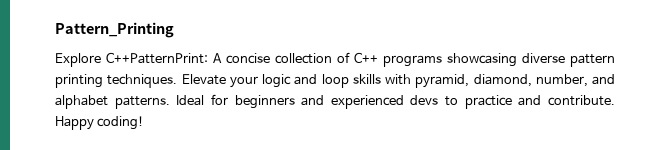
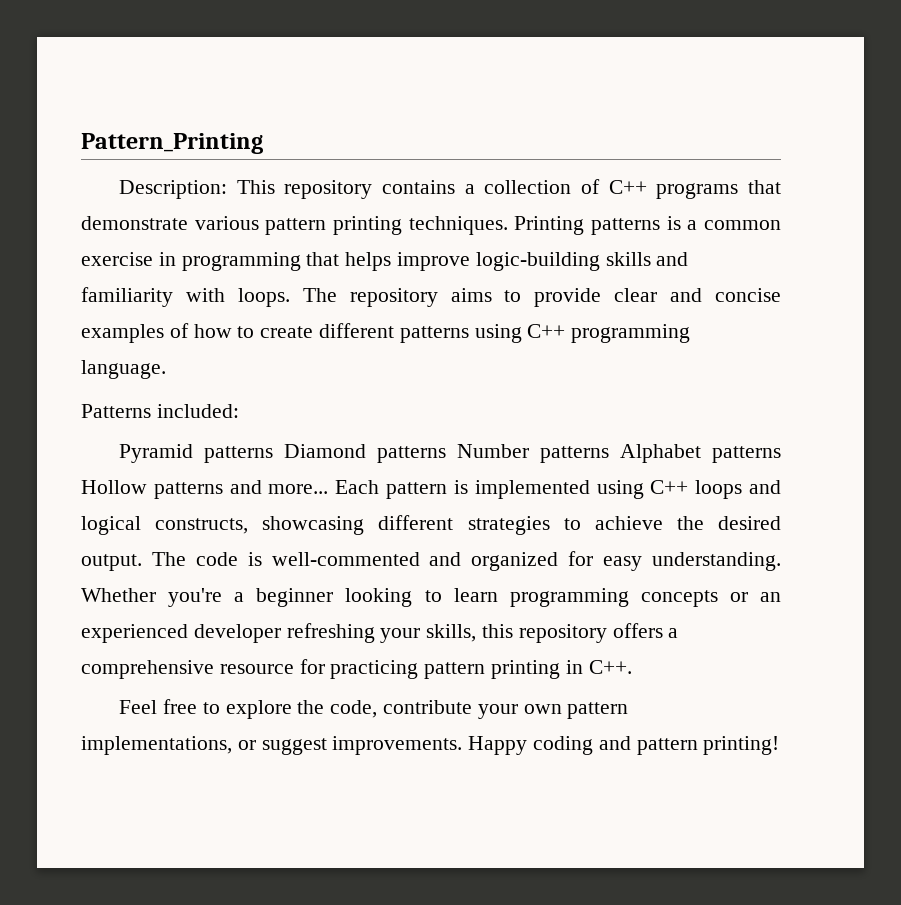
- Explore C++PatternPrint: A concise collection of C++ programs showcasing diverse pattern printing techniques. Elevate your logic and loop skills with pyramid, diamond, number, and alphabet patterns. Ideal for beginners and experienced devs to practice and contribute. Happy coding!
+ Description: This repository contains a collection of C++ programs that demonstrate various pattern printing techniques. Printing patterns is a common exercise in programming that helps improve logic-building skills and familiarity with loops. The repository aims to provide clear and concise examples of how to create different patterns using C++ programming language.
+ Patterns included:
+ Pyramid patterns Diamond patterns Number patterns Alphabet patterns Hollow patterns and more... Each pattern is implemented using C++ loops and logical constructs, showcasing different strategies to achieve the desired output. The code is well-commented and organized for easy understanding. Whether you're a beginner looking to learn programming concepts or an experienced developer refreshing your skills, this repository offers a comprehensive resource for practicing pattern printing in C++.
+ Feel free to explore the code, contribute your own pattern implementations, or suggest improvements. Happy coding and pattern printing!

